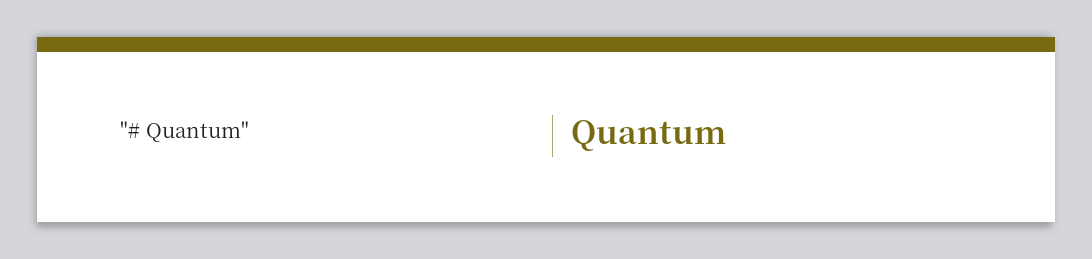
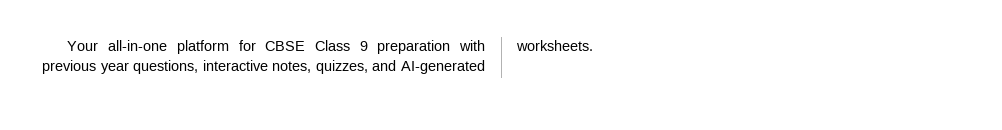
- "# Quantum"
- Quantum
+ Your all-in-one platform for CBSE Class 9 preparation with previous year questions, interactive notes, quizzes, and AI-generated worksheets.

